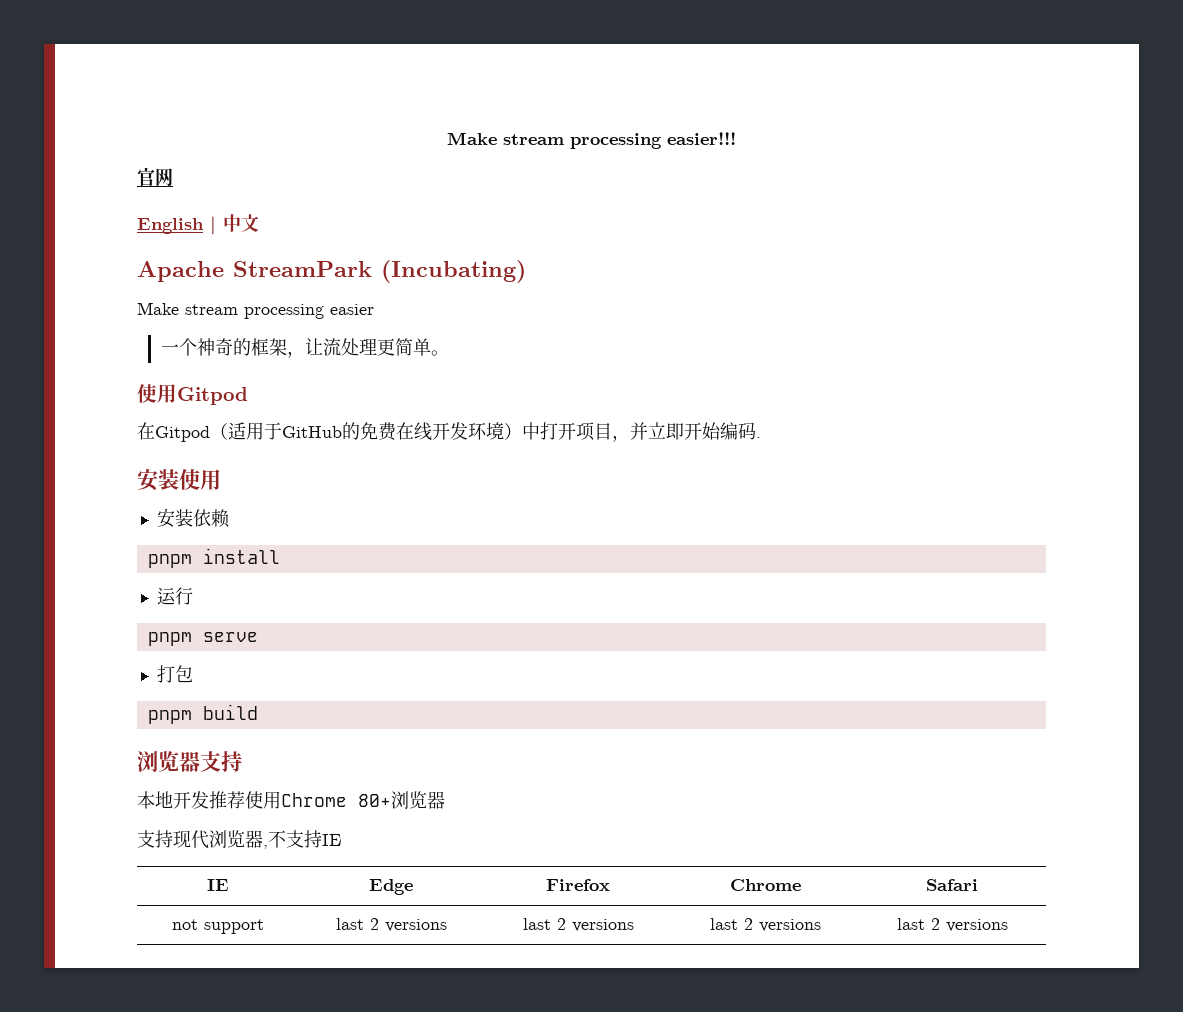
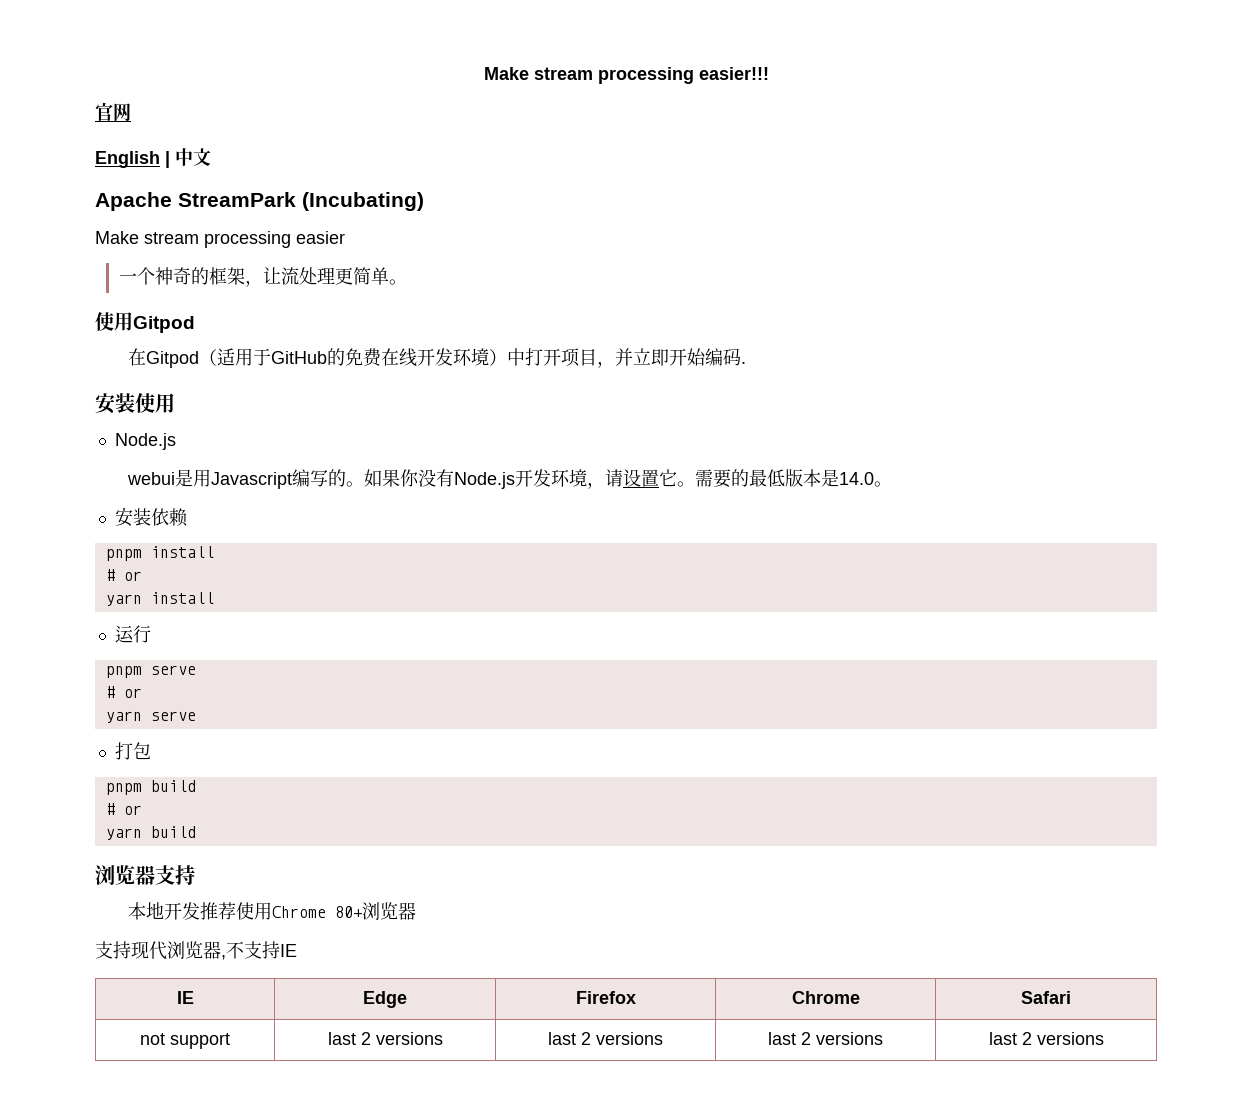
  安装使用
+ Node.js
+ webui是用Javascript编写的。如果你没有Node.js开发环境，请设置它。需要的最低版本是14.0。
  pnpm install
+ # or
+ yarn install
  pnpm serve
+ # or
+ yarn serve
  pnpm build
+ # or
+ yarn build

